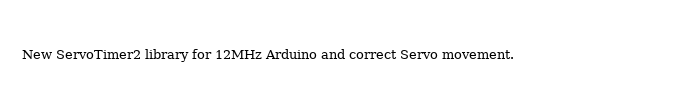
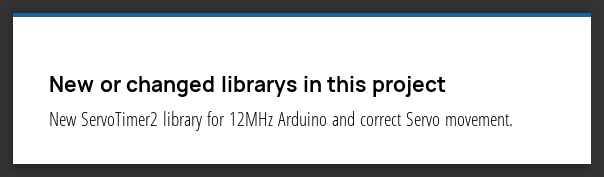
+ New or changed librarys in this project

